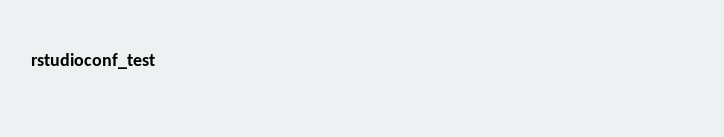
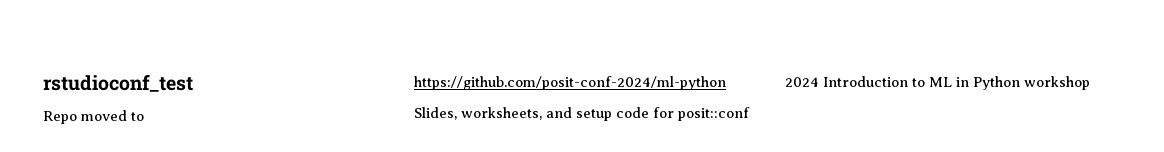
+ Repo moved to https://github.com/posit-conf-2024/ml-python
+ Slides, worksheets, and setup code for posit::conf 2024 Introduction to ML in Python workshop

